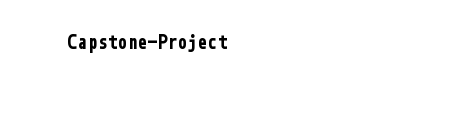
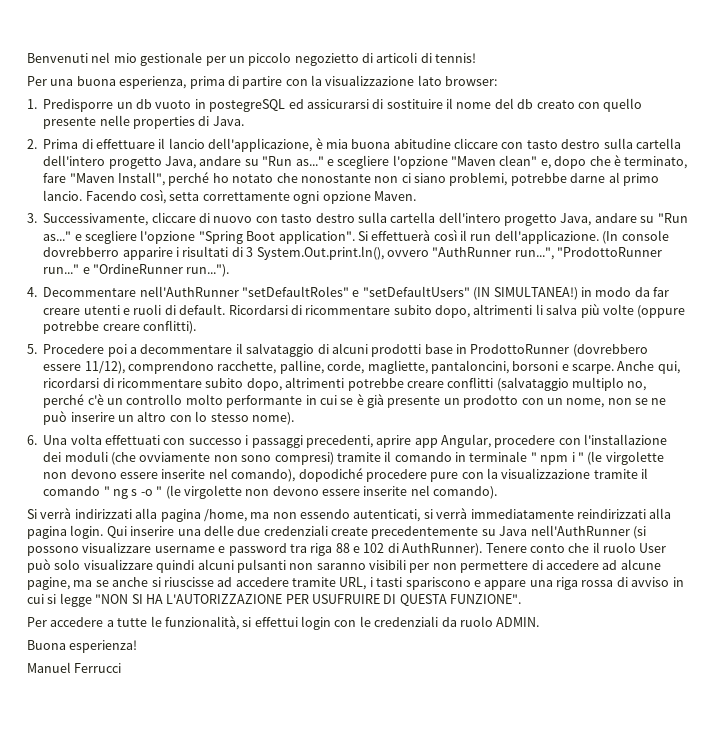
- Capstone-Project
+ Benvenuti nel mio gestionale per un piccolo negozietto di articoli di tennis!
+ Per una buona esperienza, prima di partire con la visualizzazione lato browser:
+ 1. Predisporre un db vuoto in postegreSQL ed assicurarsi di sostituire il nome del db creato con quello presente nelle properties di Java.
+ 2. Prima di effettuare il lancio dell'applicazione, è mia buona abitudine cliccare con tasto destro sulla cartella dell'intero progetto Java, andare su "Run as..." e scegliere l'opzione "Maven clean" e, dopo che è terminato, fare "Maven Install", perché ho notato che nonostante non ci siano problemi, potrebbe darne al primo lancio. Facendo così, setta correttamente ogni opzione Maven.
+ 3. Successivamente, cliccare di nuovo con tasto destro sulla cartella dell'intero progetto Java, andare su "Run as..." e scegliere l'opzione "Spring Boot application". Si effettuerà così il run dell'applicazione. (In console dovrebberro apparire i risultati di 3 System.Out.print.ln(), ovvero "AuthRunner run...", "ProdottoRunner run..." e "OrdineRunner run...").
+ 4. Decommentare nell'AuthRunner "setDefaultRoles" e "setDefaultUsers" (IN SIMULTANEA!) in modo da far creare utenti e ruoli di default. Ricordarsi di ricommentare subito dopo, altrimenti li salva più volte (oppure potrebbe creare conflitti).
+ 5. Procedere poi a decommentare il salvataggio di alcuni prodotti base in ProdottoRunner (dovrebbero essere 11/12), comprendono racchette, palline, corde, magliette, pantaloncini, borsoni e scarpe. Anche qui, ricordarsi di ricommentare subito dopo, altrimenti potrebbe creare conflitti (salvataggio multiplo no, perché c'è un controllo molto performante in cui se è già presente un prodotto con un nome, non se ne può inserire un altro con lo stesso nome).
+ 6. Una volta effettuati con successo i passaggi precedenti, aprire app Angular, procedere con l'installazione dei moduli (che ovviamente non sono compresi) tramite il comando in terminale " npm i " (le virgolette non devono essere inserite nel comando), dopodiché procedere pure con la visualizzazione tramite il comando " ng s -o " (le virgolette non devono essere inserite nel comando).
+ Si verrà indirizzati alla pagina /home, ma non essendo autenticati, si verrà immediatamente reindirizzati alla pagina login. Qui inserire una delle due credenziali create precedentemente su Java nell'AuthRunner (si possono visualizzare username e password tra riga 88 e 102 di AuthRunner). Tenere conto che il ruolo User può solo visualizzare quindi alcuni pulsanti non saranno visibili per non permettere di accedere ad alcune pagine, ma se anche si riuscisse ad accedere tramite URL, i tasti spariscono e appare una riga rossa di avviso in cui si legge "NON SI HA L'AUTORIZZAZIONE PER USUFRUIRE DI QUESTA FUNZIONE".
+ Per accedere a tutte le funzionalità, si effettui login con le credenziali da ruolo ADMIN.
+ Buona esperienza!
+ Manuel Ferrucci

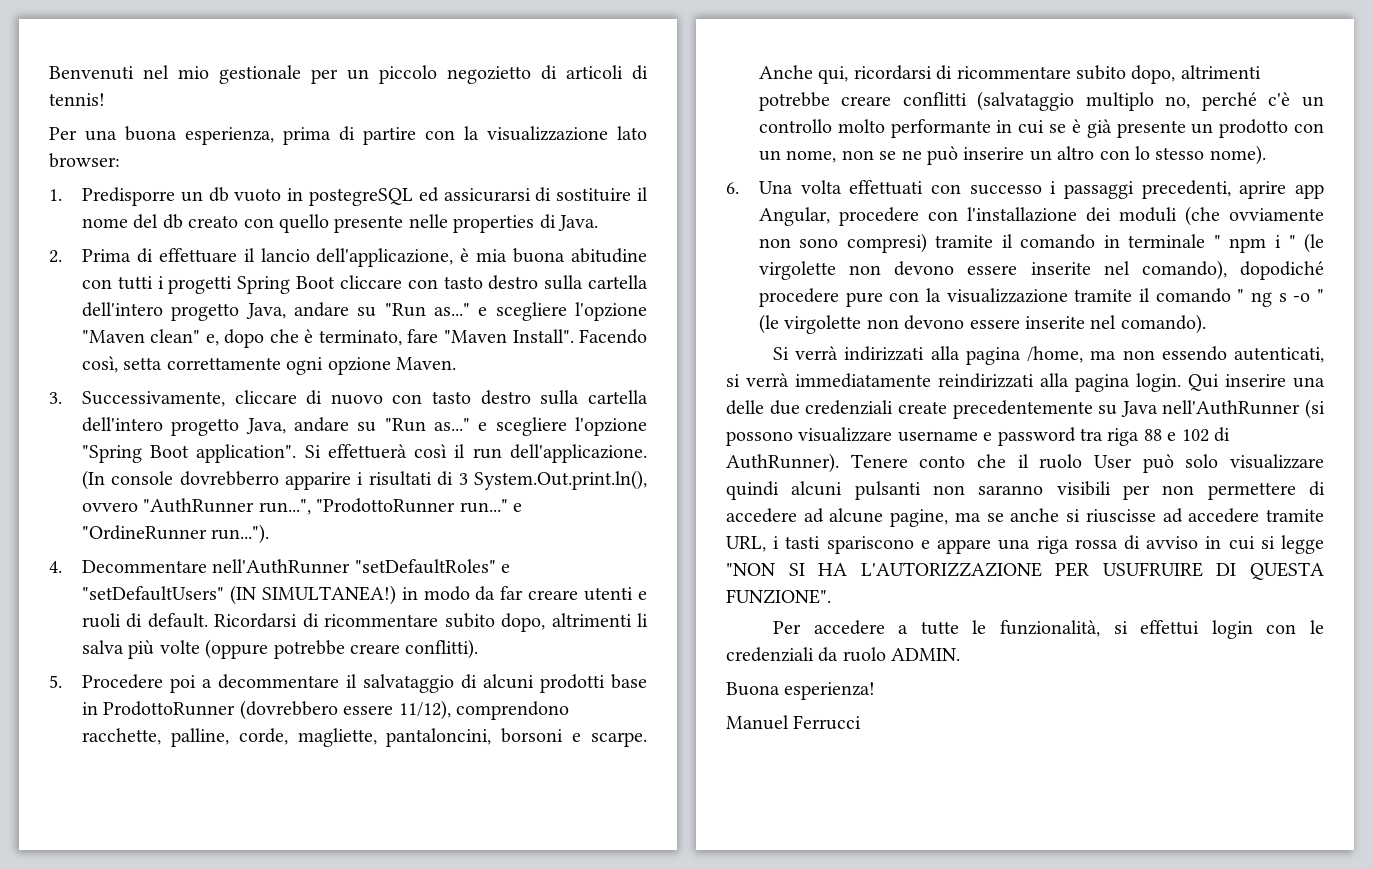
- 2. Prima di effettuare il lancio dell'applicazione, è mia buona abitudine cliccare con tasto destro sulla cartella dell'intero progetto Java, andare su "Run as..." e scegliere l'opzione "Maven clean" e, dopo che è terminato, fare "Maven Install", perché ho notato che nonostante non ci siano problemi, potrebbe darne al primo lancio.
+ 2. Prima di effettuare il lancio dell'applicazione, è mia buona abitudine con tutti i progetti Spring Boot cliccare con tasto destro sulla cartella dell'intero progetto Java, andare su "Run as..." e scegliere l'opzione "Maven clean" e, dopo che è terminato, fare "Maven Install".

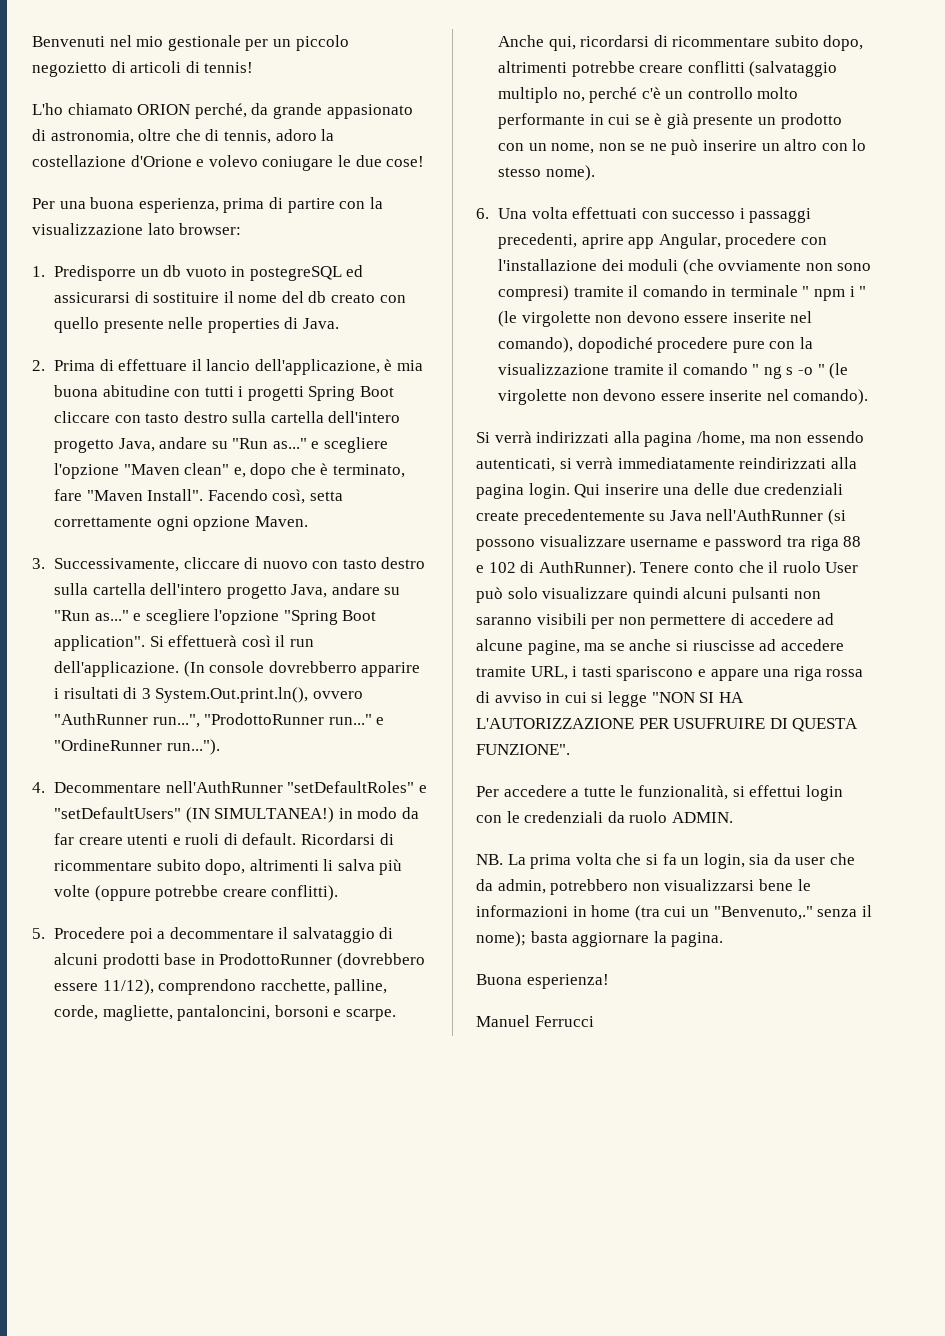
+ L'ho chiamato ORION perché, da grande appasionato di astronomia, oltre che di tennis, adoro la costellazione d'Orione e volevo coniugare le due cose!
+ NB. La prima volta che si fa un login, sia da user che da admin, potrebbero non visualizzarsi bene le informazioni in home (tra cui un "Benvenuto,." senza il nome); basta aggiornare la pagina.

